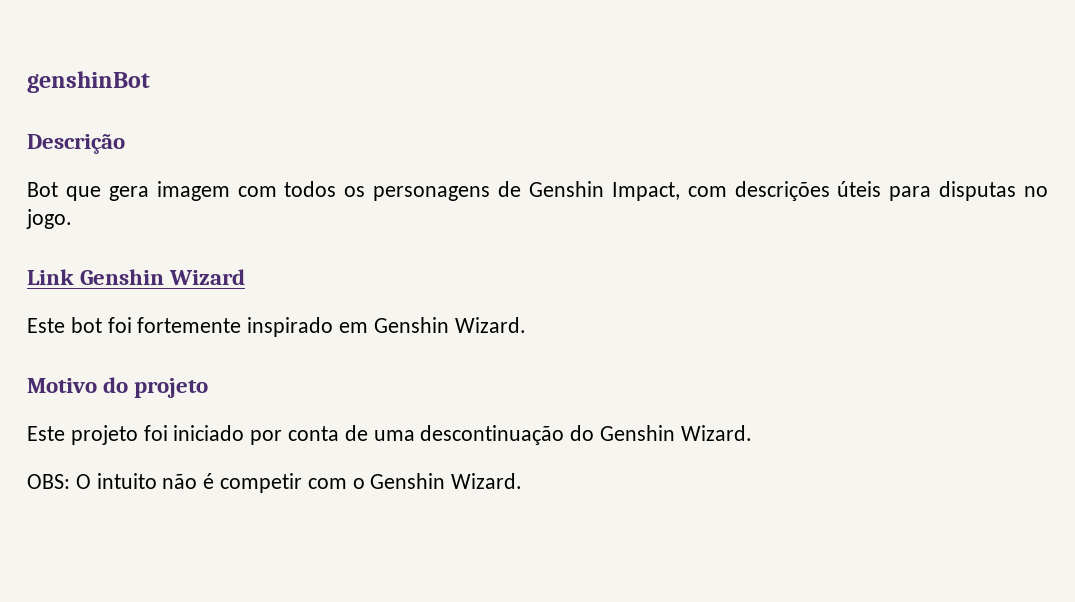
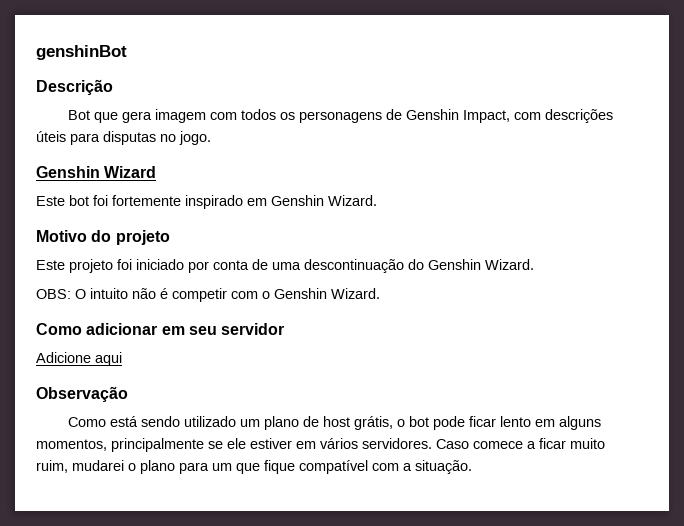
- Link Genshin Wizard
+ Genshin Wizard
+ Como adicionar em seu servidor
+ Adicione aqui
+ Observação
+ Como está sendo utilizado um plano de host grátis, o bot pode ficar lento em alguns momentos, principalmente se ele estiver em vários servidores. Caso comece a ficar muito ruim, mudarei o plano para um que fique compatível com a situação.

